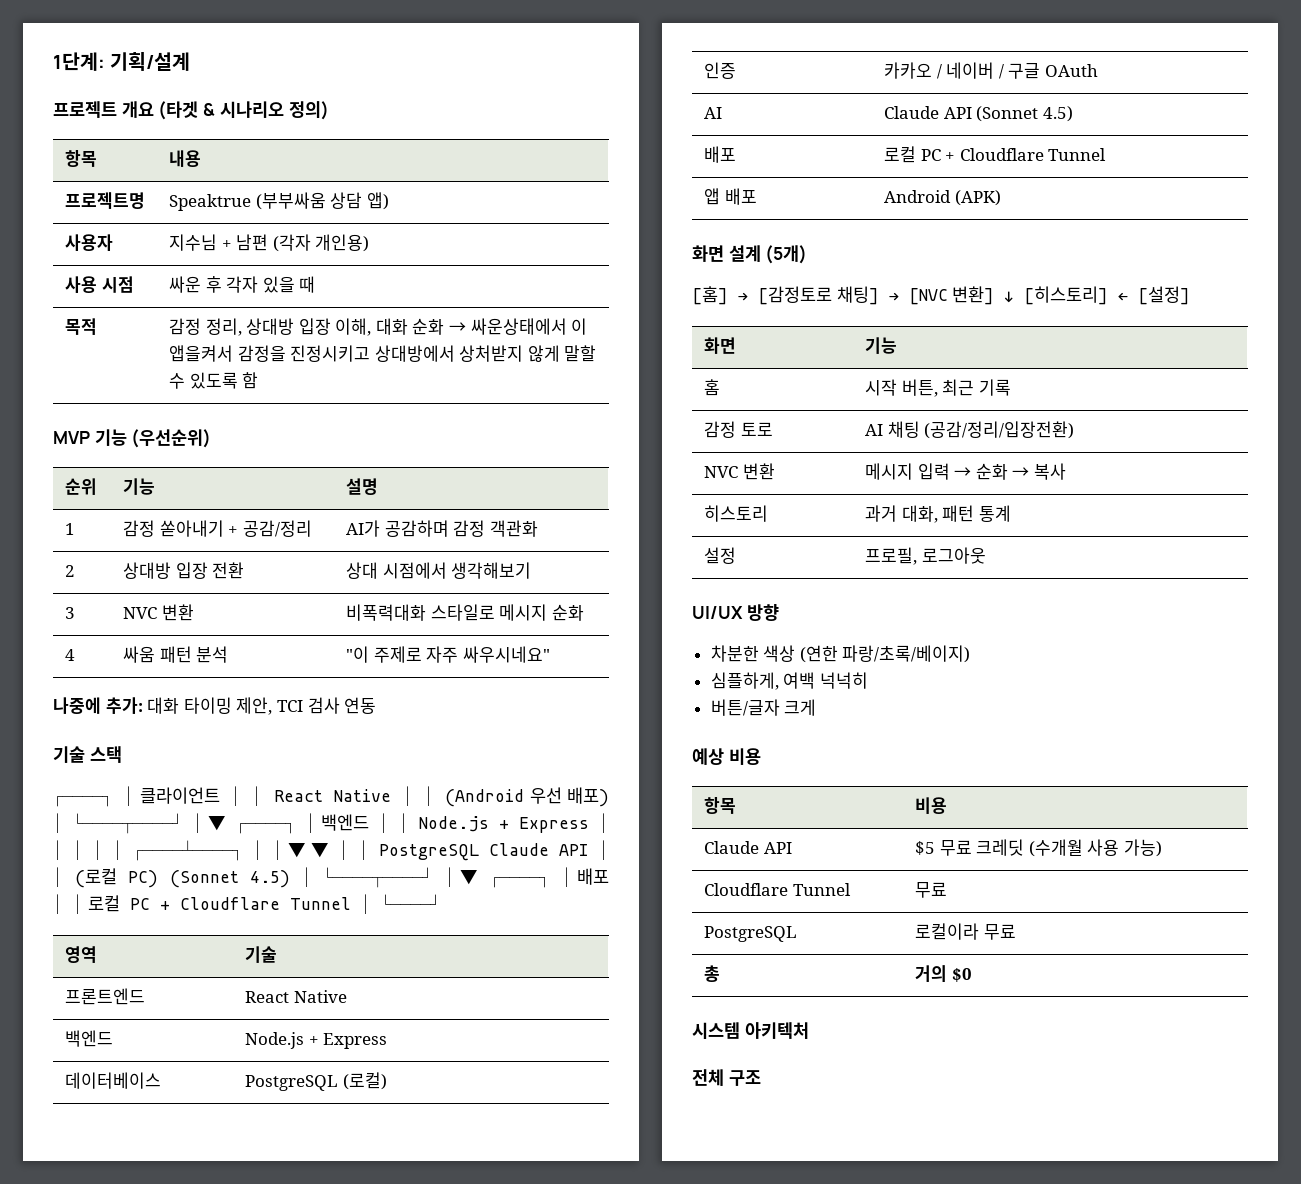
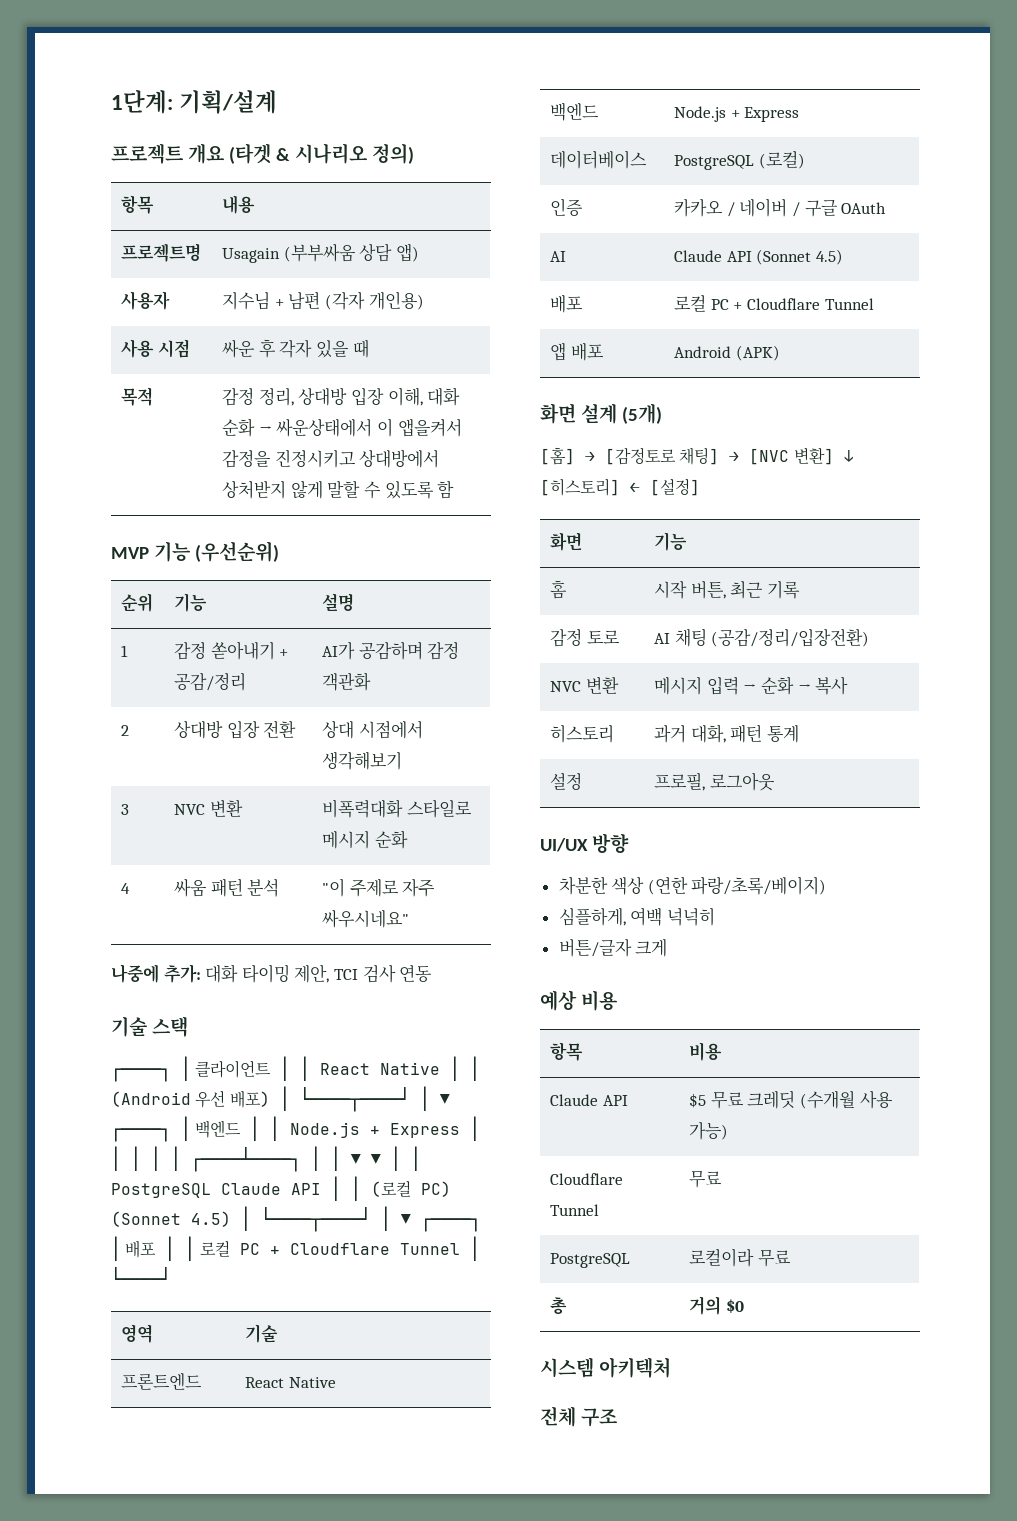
- 프로젝트명 | Speaktrue (부부싸움 상담 앱)
+ 프로젝트명 | Usagain (부부싸움 상담 앱)

